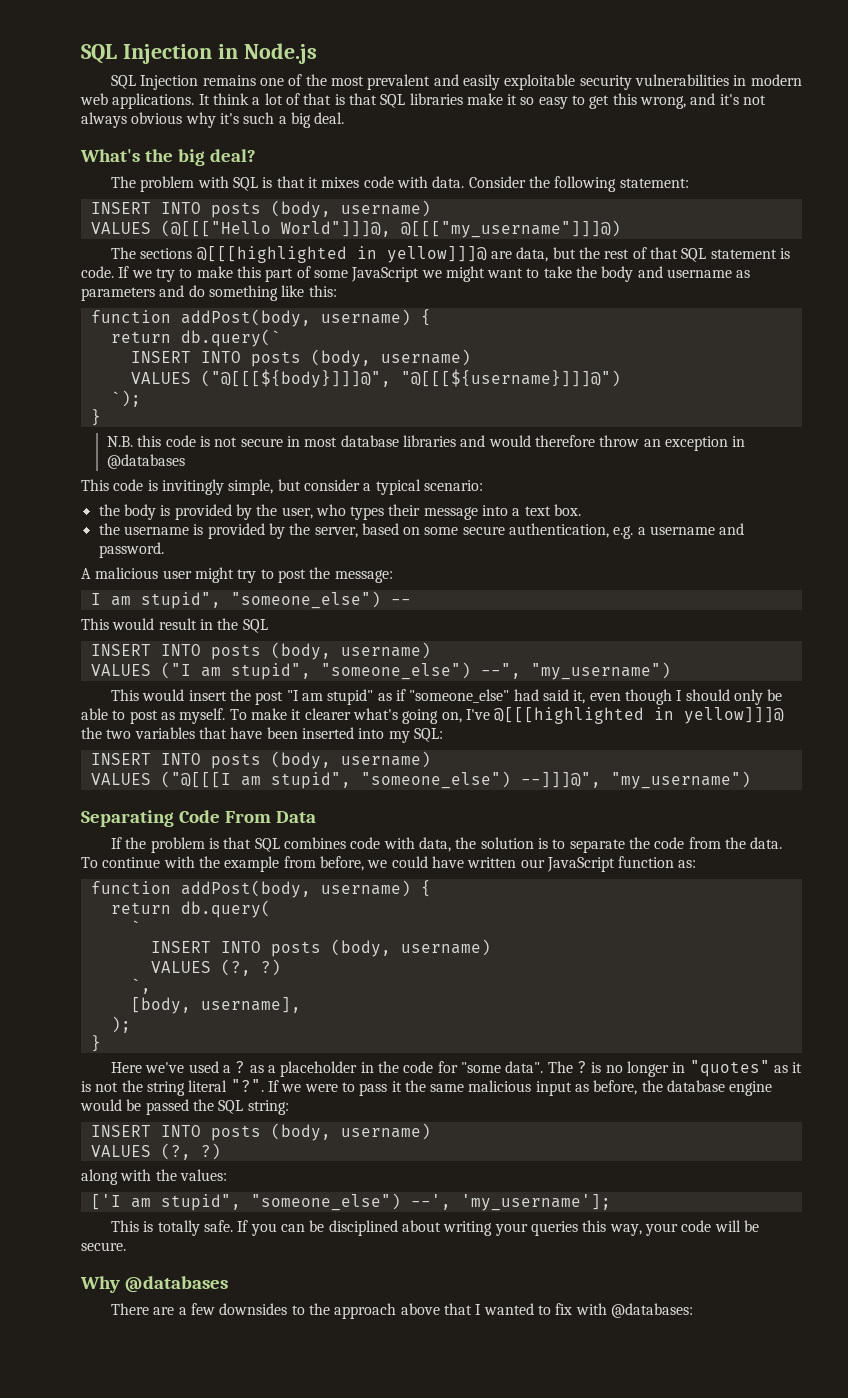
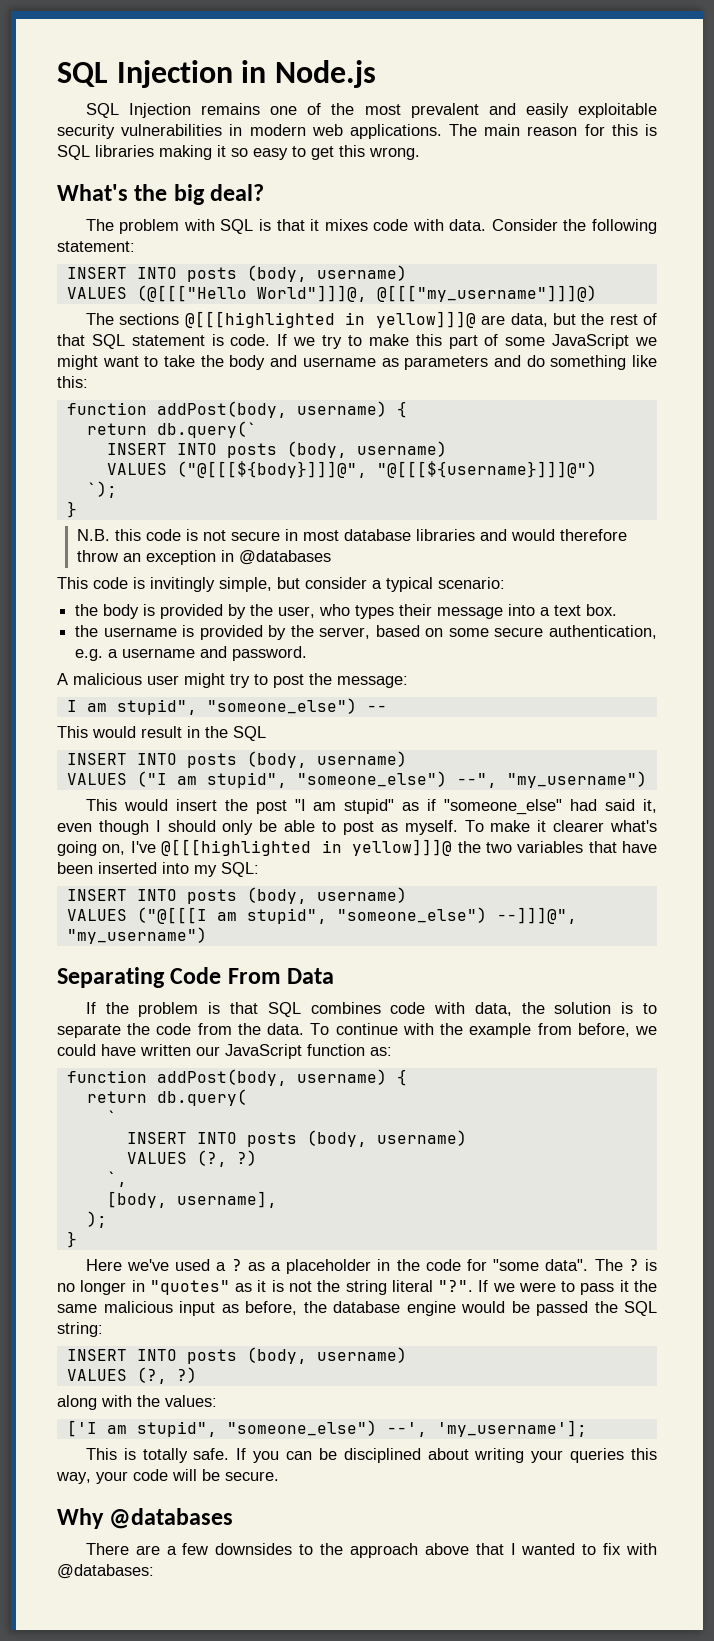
- It think a lot of that is that SQL libraries make it so easy to get this wrong, and it's not always obvious why it's such a big deal.
+ The main reason for this is SQL libraries making it so easy to get this wrong.

